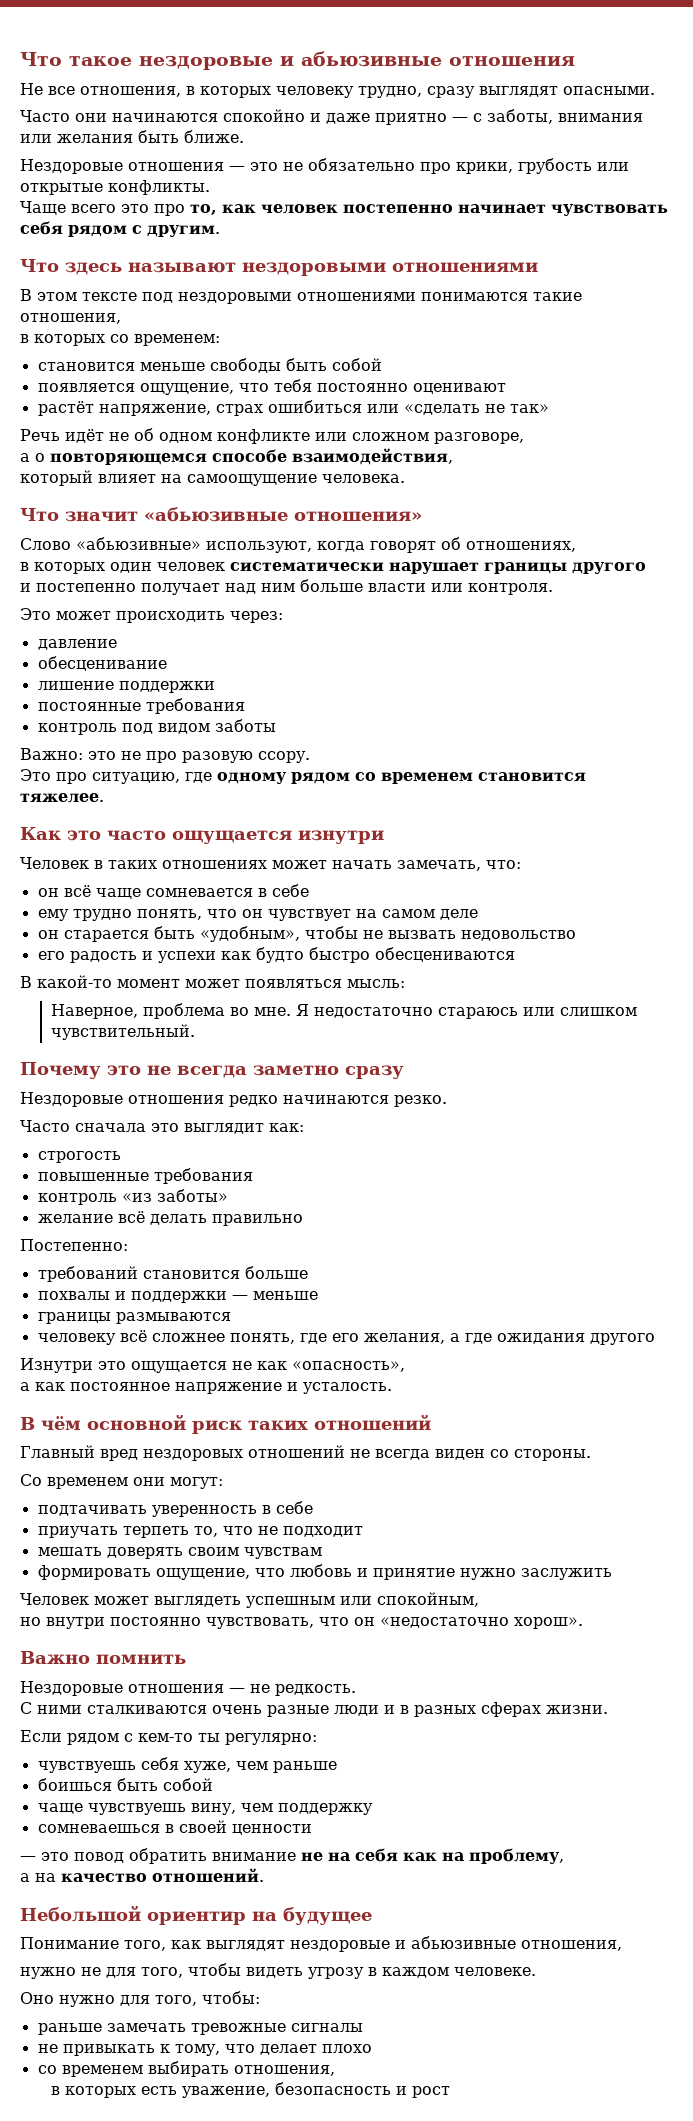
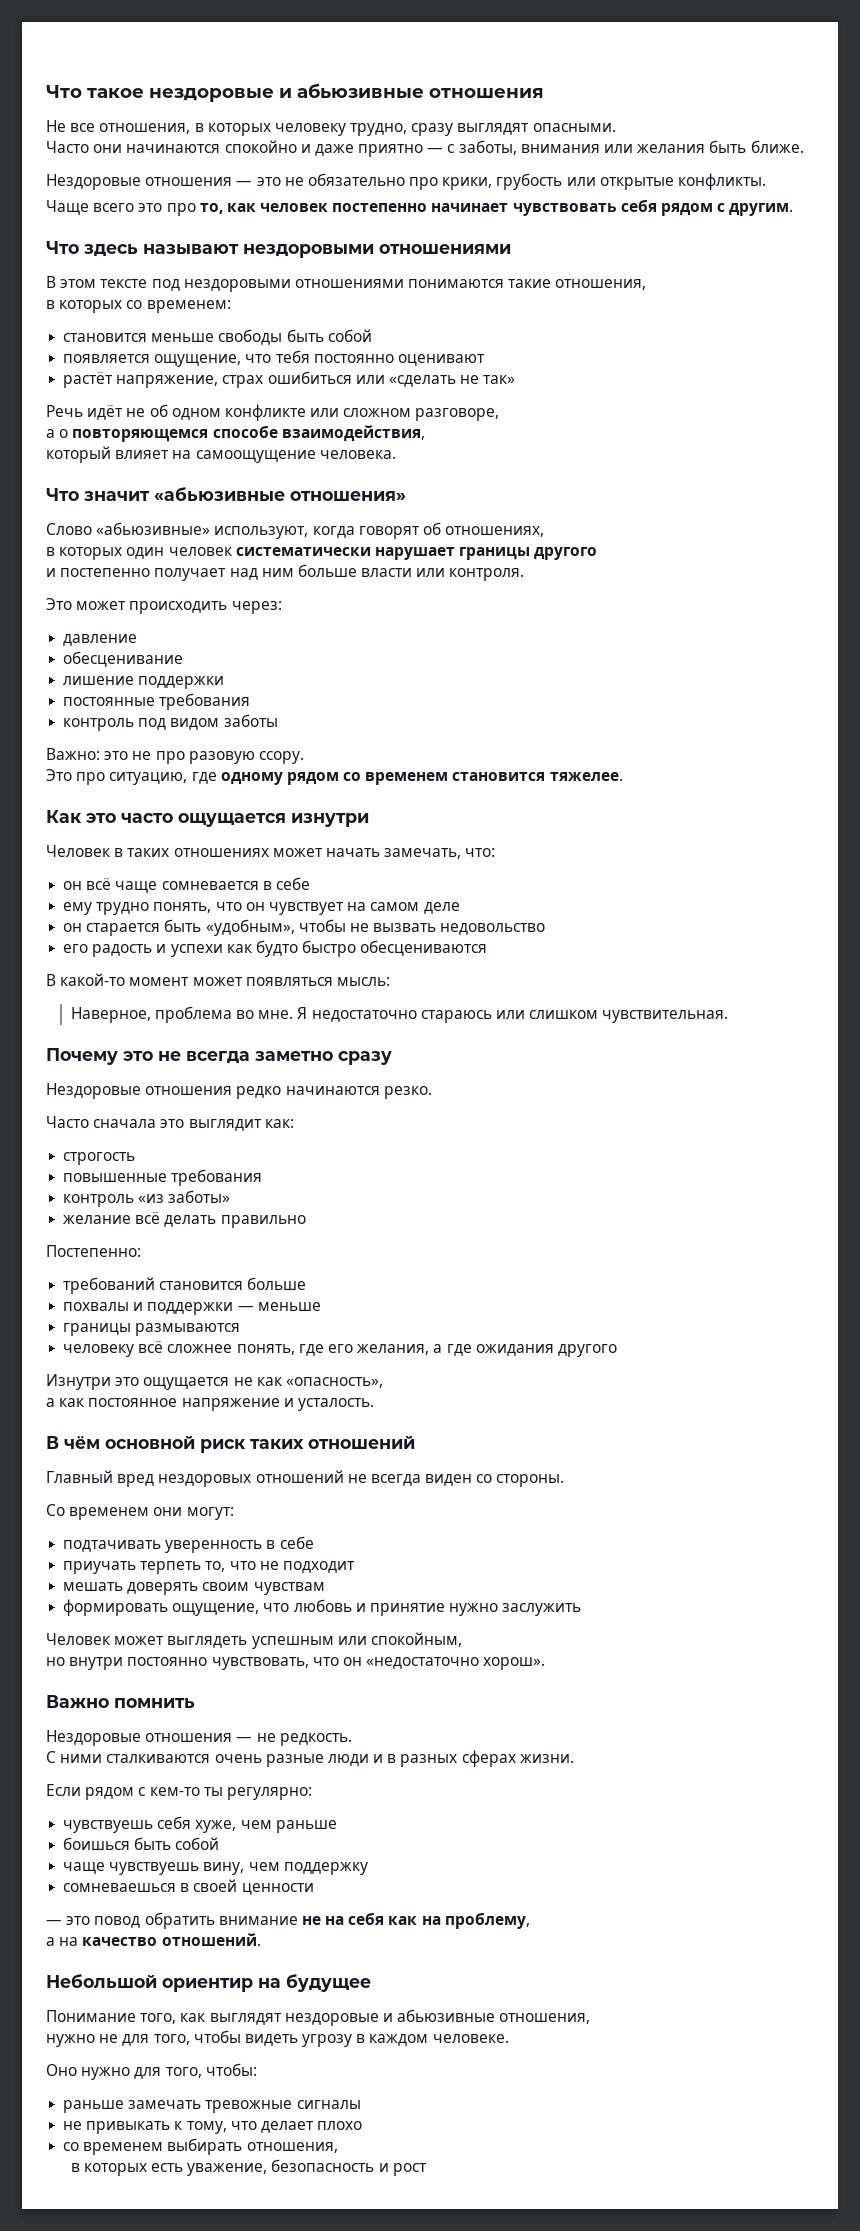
- Я недостаточно стараюсь или слишком чувствительный.
+ Я недостаточно стараюсь или слишком чувствительная.

